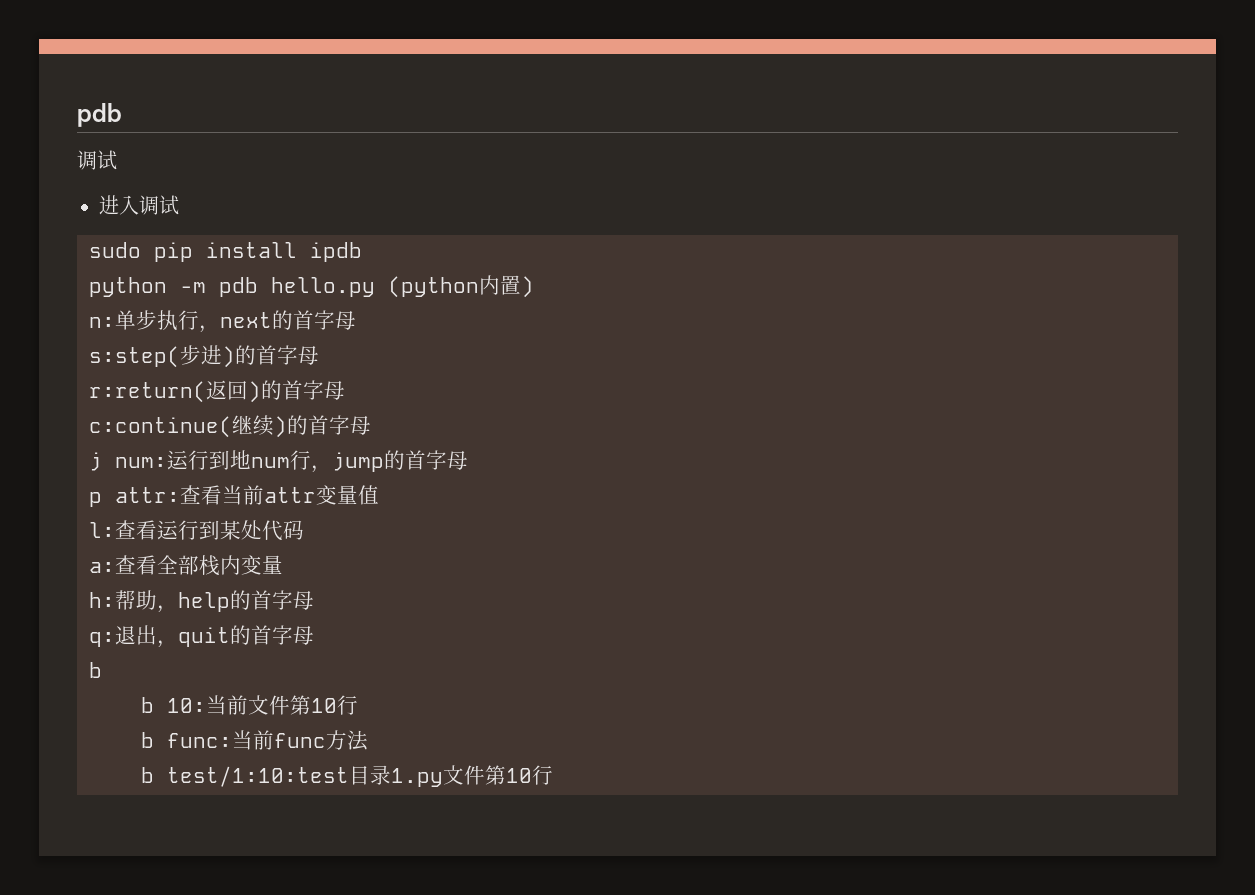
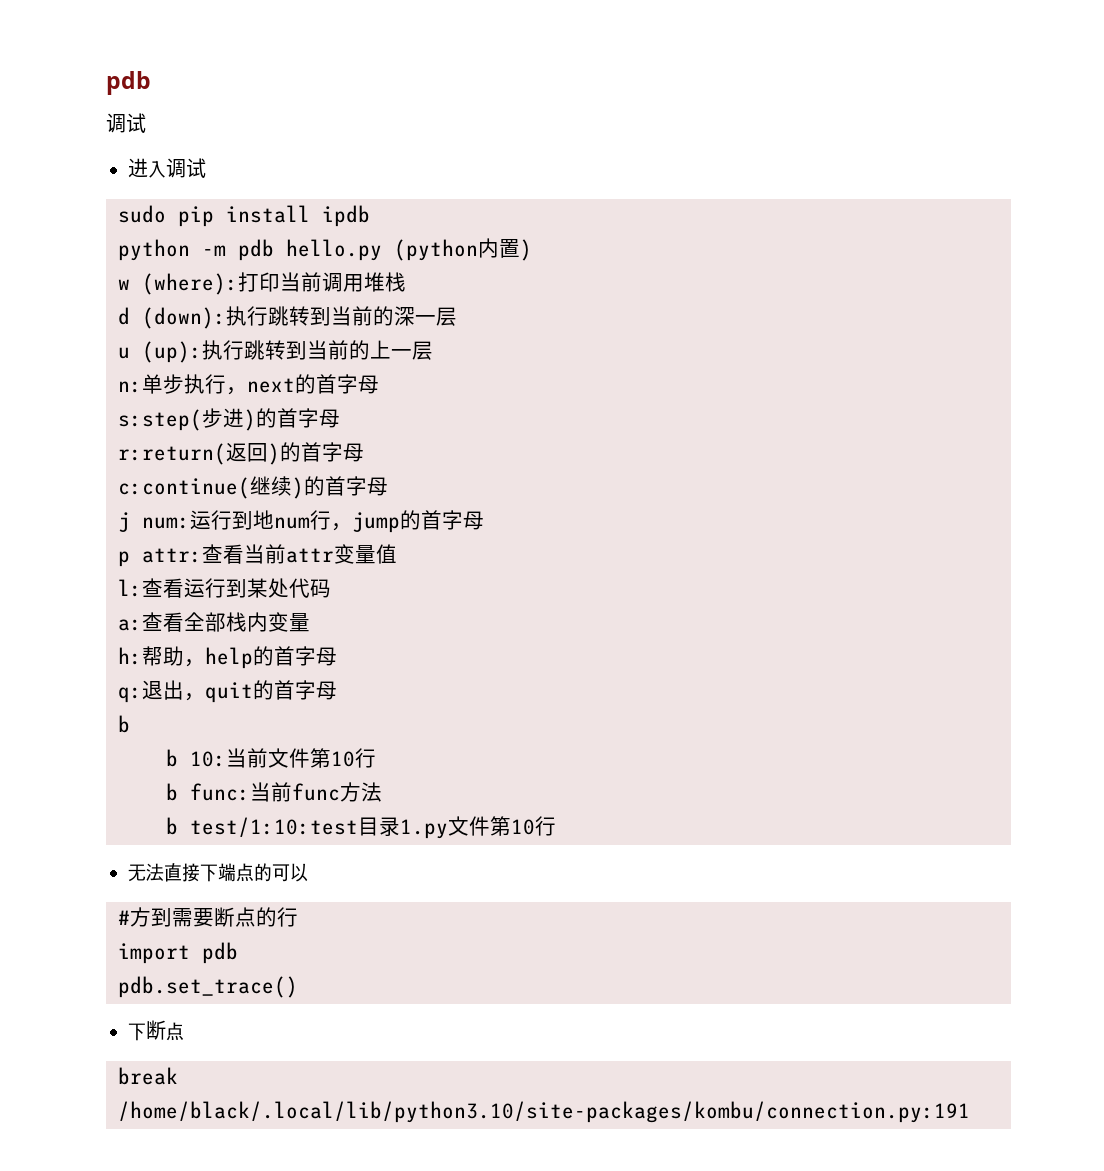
+ w (where):打印当前调用堆栈
+ d (down):执行跳转到当前的深一层
+ u (up):执行跳转到当前的上一层
+ 无法直接下端点的可以
+ #方到需要断点的行
+ import pdb
+ pdb.set_trace()
+ 下断点
+ break /home/black/.local/lib/python3.10/site-packages/kombu/connection.py:191

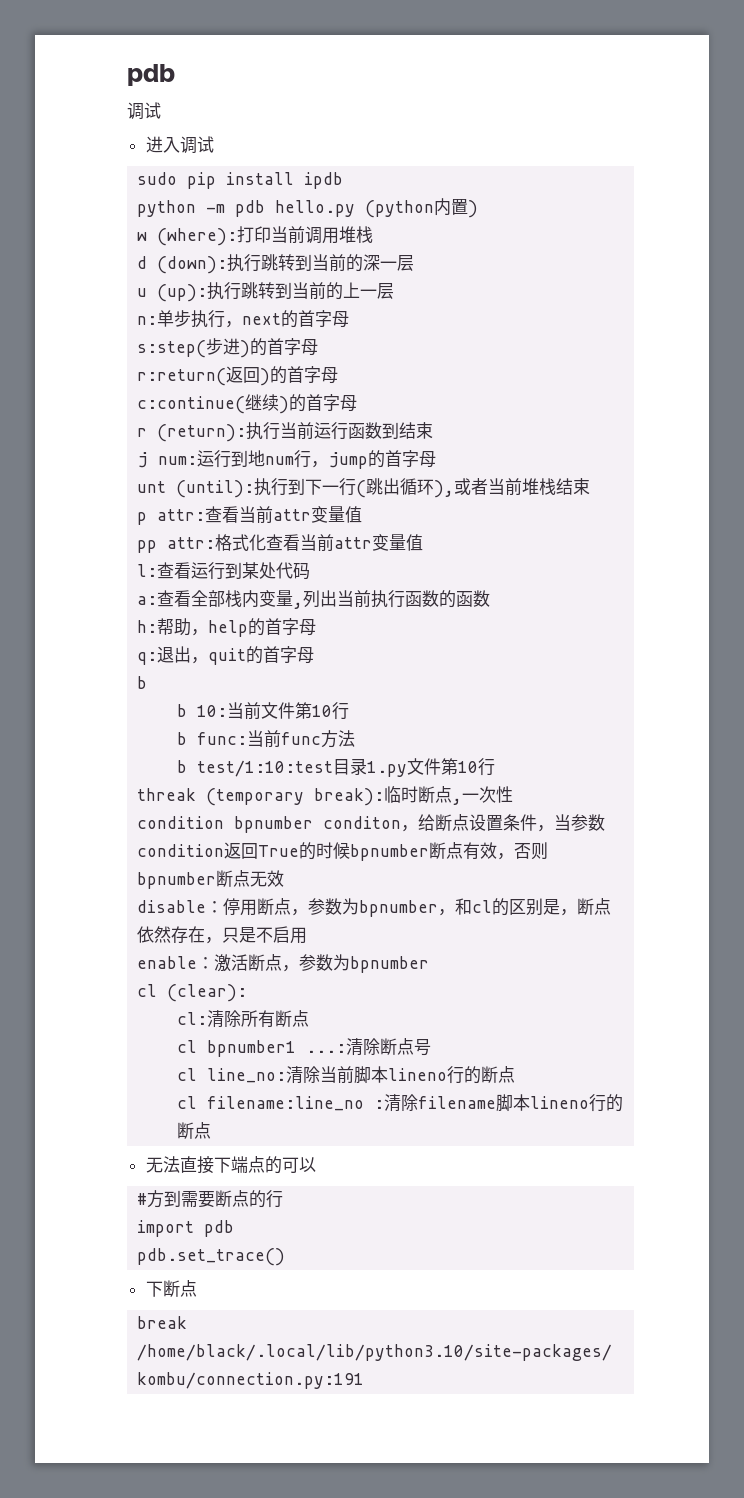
+ r (return):执行当前运行函数到结束
+ unt (until):执行到下一行(跳出循环),或者当前堆栈结束
+ pp attr:格式化查看当前attr变量值
- a:查看全部栈内变量
+ a:查看全部栈内变量,列出当前执行函数的函数
+ threak (temporary break):临时断点,一次性
+ condition bpnumber conditon，给断点设置条件，当参数condition返回True的时候bpnumber断点有效，否则bpnumber断点无效
+ disable：停用断点，参数为bpnumber，和cl的区别是，断点依然存在，只是不启用
+ enable：激活断点，参数为bpnumber
+ cl (clear):
+ cl:清除所有断点
+ cl bpnumber1 ...:清除断点号
+ cl line_no:清除当前脚本lineno行的断点
+ cl filename:line_no :清除filename脚本lineno行的断点

